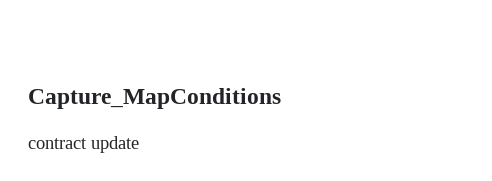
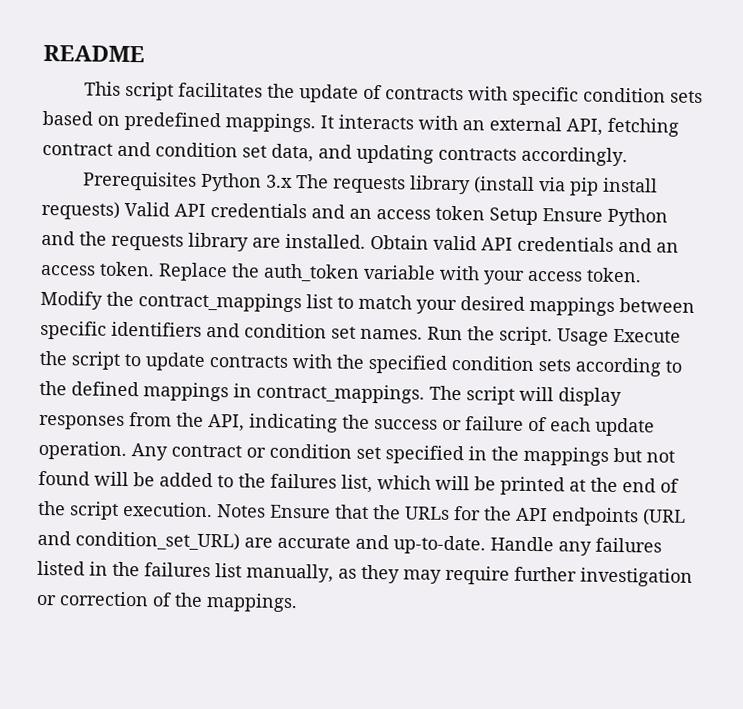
- Capture_MapConditions
- contract update
+ README
+ This script facilitates the update of contracts with specific condition sets based on predefined mappings. It interacts with an external API, fetching contract and condition set data, and updating contracts accordingly.
+ Prerequisites Python 3.x The requests library (install via pip install requests) Valid API credentials and an access token Setup Ensure Python and the requests library are installed. Obtain valid API credentials and an access token. Replace the auth_token variable with your access token. Modify the contract_mappings list to match your desired mappings between specific identifiers and condition set names. Run the script. Usage Execute the script to update contracts with the specified condition sets according to the defined mappings in contract_mappings. The script will display responses from the API, indicating the success or failure of each update operation. Any contract or condition set specified in the mappings but not found will be added to the failures list, which will be printed at the end of the script execution. Notes Ensure that the URLs for the API endpoints (URL and condition_set_URL) are accurate and up-to-date. Handle any failures listed in the failures list manually, as they may require further investigation or correction of the mappings.

